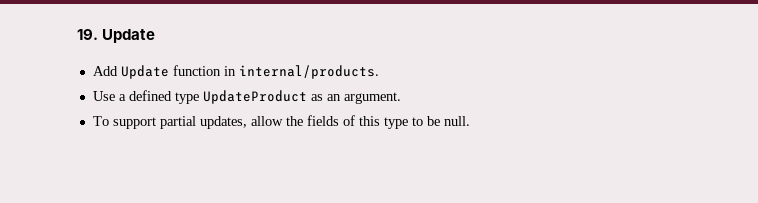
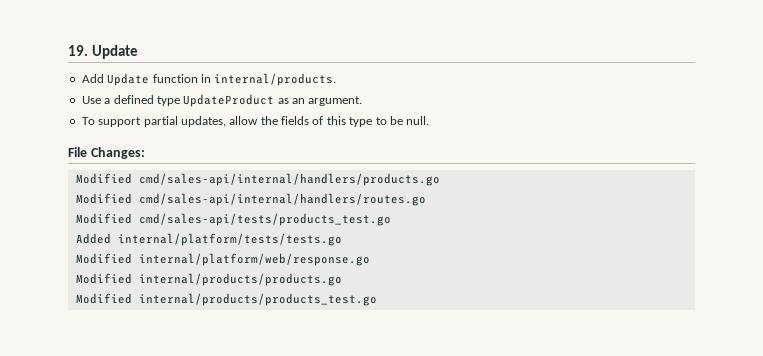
+ File Changes:
+ Modified cmd/sales-api/internal/handlers/products.go
+ Modified cmd/sales-api/internal/handlers/routes.go
+ Modified cmd/sales-api/tests/products_test.go
+ Added internal/platform/tests/tests.go
+ Modified internal/platform/web/response.go
+ Modified internal/products/products.go
+ Modified internal/products/products_test.go

